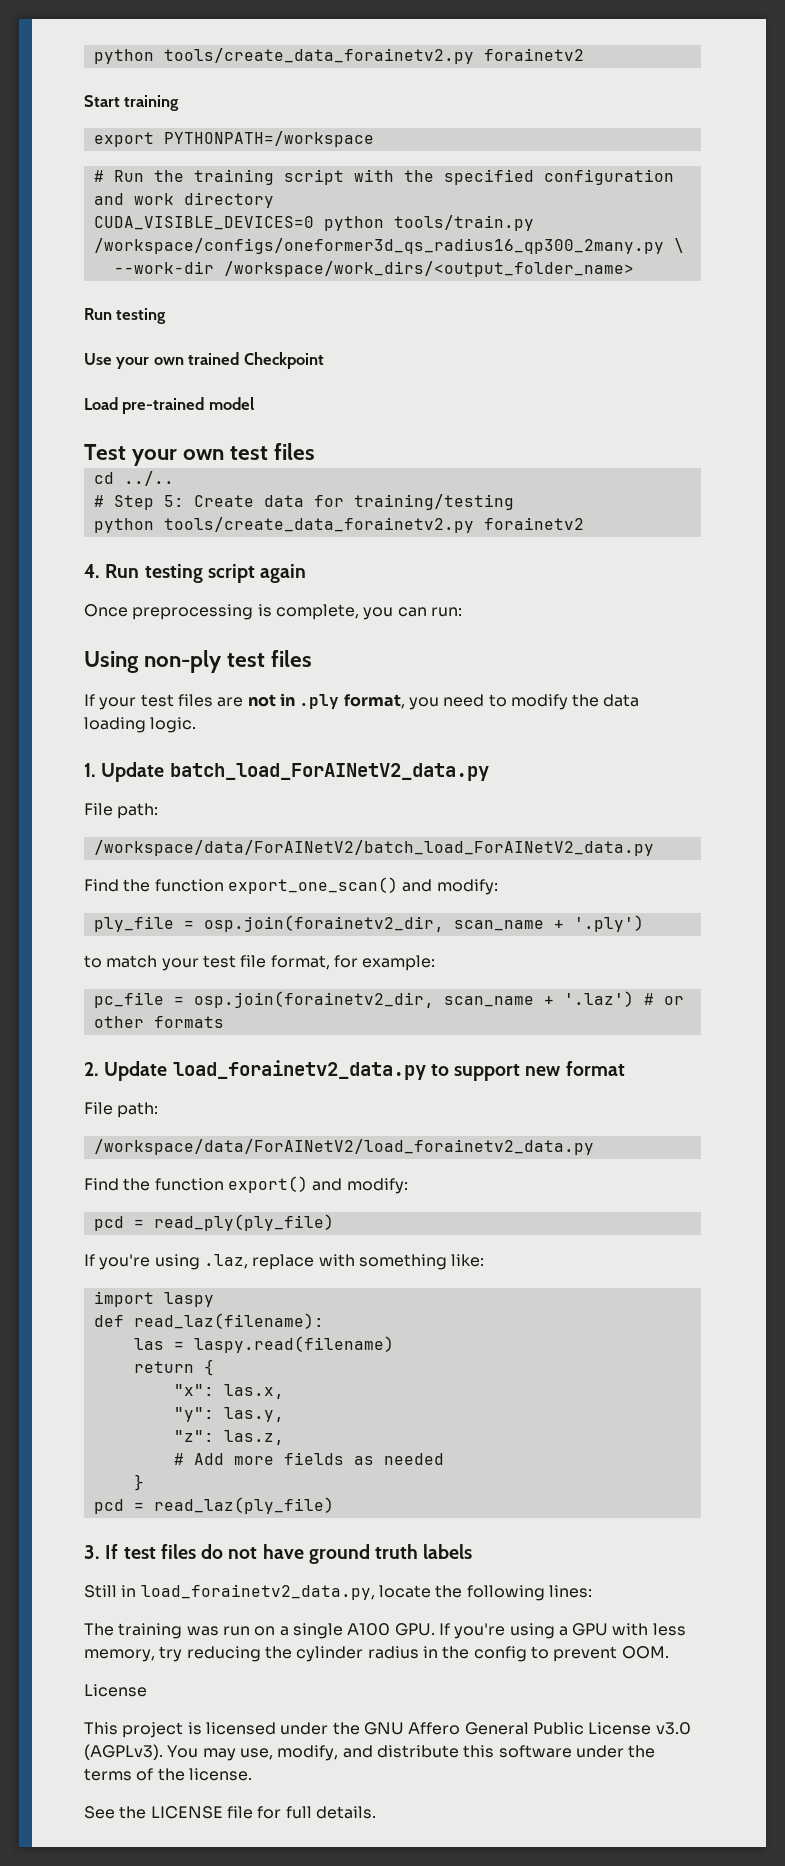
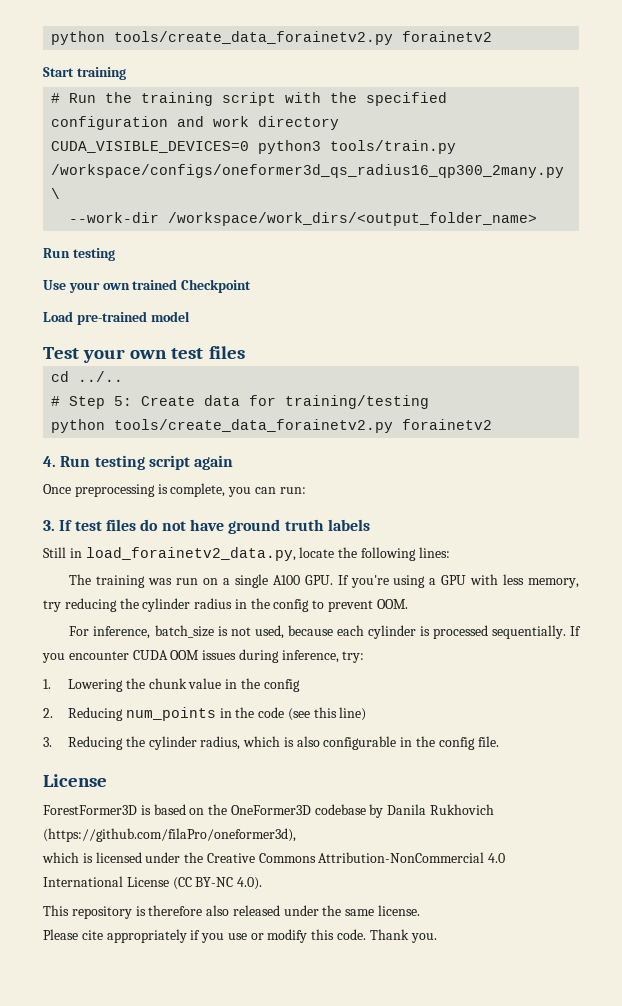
- export PYTHONPATH=/workspace
- CUDA_VISIBLE_DEVICES=0 python tools/train.py /workspace/configs/oneformer3d_qs_radius16_qp300_2many.py \
+ CUDA_VISIBLE_DEVICES=0 python3 tools/train.py /workspace/configs/oneformer3d_qs_radius16_qp300_2many.py \
- Using non-ply test files
- If your test files are not in .ply format, you need to modify the data loading logic.
- 1. Update batch_load_ForAINetV2_data.py
- File path:
- /workspace/data/ForAINetV2/batch_load_ForAINetV2_data.py
- Find the function export_one_scan() and modify:
- ply_file = osp.join(forainetv2_dir, scan_name + '.ply')
- to match your test file format, for example:
- pc_file = osp.join(forainetv2_dir, scan_name + '.laz') # or other formats
- 2. Update load_forainetv2_data.py to support new format
- File path:
- /workspace/data/ForAINetV2/load_forainetv2_data.py
- Find the function export() and modify:
- pcd = read_ply(ply_file)
- If you're using .laz, replace with something like:
- import laspy
- def read_laz(filename):
- las = laspy.read(filename)
- return {
- "x": las.x,
- "y": las.y,
- "z": las.z,
- # Add more fields as needed
- }
- pcd = read_laz(ply_file)
  The training was run on a single A100 GPU. If you're using a GPU with less memory, try reducing the cylinder radius in the config to prevent OOM.
+ For inference, batch_size is not used, because each cylinder is processed sequentially. If you encounter CUDA OOM issues during inference, try:
+ 1. Lowering the chunk value in the config
+ 2. Reducing num_points in the code (see this line)
+ 3. Reducing the cylinder radius, which is also configurable in the config file.
  License
- This project is licensed under the GNU Affero General Public License v3.0 (AGPLv3). You may use, modify, and distribute this software under the terms of the license.
- See the LICENSE file for full details.
+ ForestFormer3D is based on the OneFormer3D codebase by Danila Rukhovich (https://github.com/filaPro/oneformer3d),
+ which is licensed under the Creative Commons Attribution-NonCommercial 4.0 International License (CC BY-NC 4.0).
+ This repository is therefore also released under the same license.
+ Please cite appropriately if you use or modify this code. Thank you.

